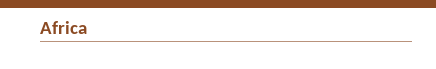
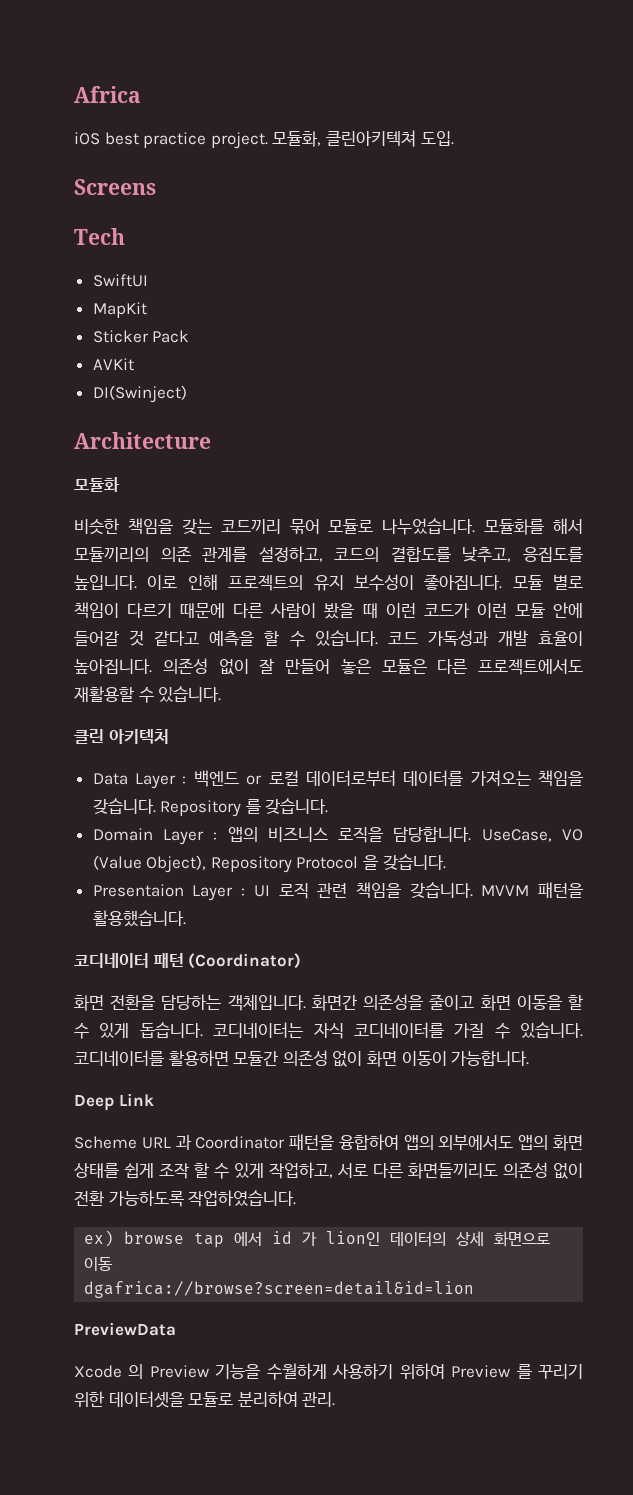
+ iOS best practice project. 모듈화, 클린아키텍쳐 도입.
+ Screens
+ Tech
+ SwiftUI
+ MapKit
+ Sticker Pack
+ AVKit
+ DI(Swinject)
+ Architecture
+ 모듈화
+ 비슷한 책임을 갖는 코드끼리 묶어 모듈로 나누었습니다. 모듈화를 해서 모듈끼리의 의존 관계를 설정하고, 코드의 결합도를 낮추고, 응집도를 높입니다. 이로 인해 프로젝트의 유지 보수성이 좋아집니다. 모듈 별로 책임이 다르기 때문에 다른 사람이 봤을 때 이런 코드가 이런 모듈 안에 들어갈 것 같다고 예측을 할 수 있습니다. 코드 가독성과 개발 효율이 높아집니다. 의존성 없이 잘 만들어 놓은 모듈은 다른 프로젝트에서도 재활용할 수 있습니다.
+ 클린 아키텍처
+ Data Layer : 백엔드 or 로컬 데이터로부터 데이터를 가져오는 책임을 갖습니다. Repository 를 갖습니다.
+ Domain Layer : 앱의 비즈니스 로직을 담당합니다. UseCase, VO (Value Object), Repository Protocol 을 갖습니다.
+ Presentaion Layer : UI 로직 관련 책임을 갖습니다. MVVM 패턴을 활용했습니다.
+ 코디네이터 패턴 (Coordinator)
+ 화면 전환을 담당하는 객체입니다. 화면간 의존성을 줄이고 화면 이동을 할 수 있게 돕습니다. 코디네이터는 자식 코디네이터를 가질 수 있습니다. 코디네이터를 활용하면 모듈간 의존성 없이 화면 이동이 가능합니다.
+ Deep Link
+ Scheme URL 과 Coordinator 패턴을 융합하여 앱의 외부에서도 앱의 화면 상태를 쉽게 조작 할 수 있게 작업하고, 서로 다른 화면들끼리도 의존성 없이 전환 가능하도록 작업하였습니다.
+ ex) browse tap 에서 id 가 lion인 데이터의 상세 화면으로 이동
+ dgafrica://browse?screen=detail&id=lion
+ PreviewData
+ Xcode 의 Preview 기능을 수월하게 사용하기 위하여 Preview 를 꾸리기 위한 데이터셋을 모듈로 분리하여 관리.

